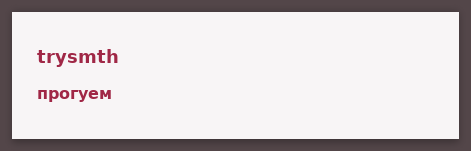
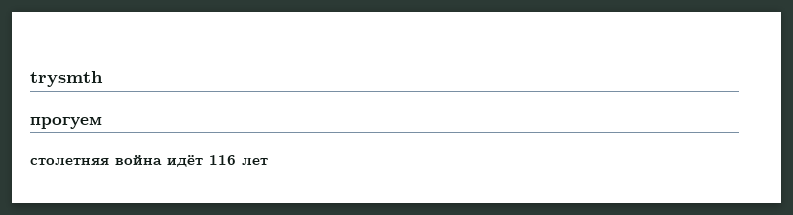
+ столетняя война идёт 116 лет

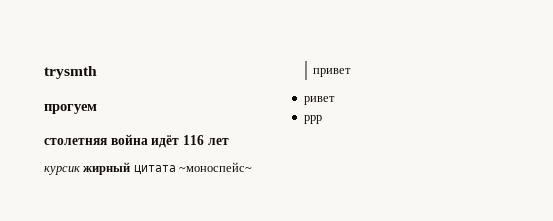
+ курсик жирный цитата ~моноспейс~
+ привет
+ ривет
+ ррр

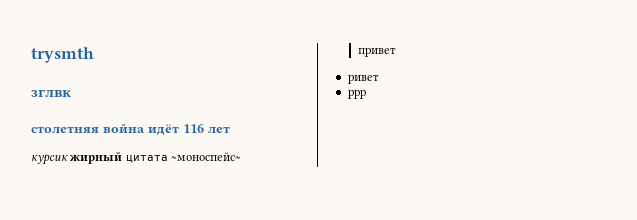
- прогуем
+ зглвк

